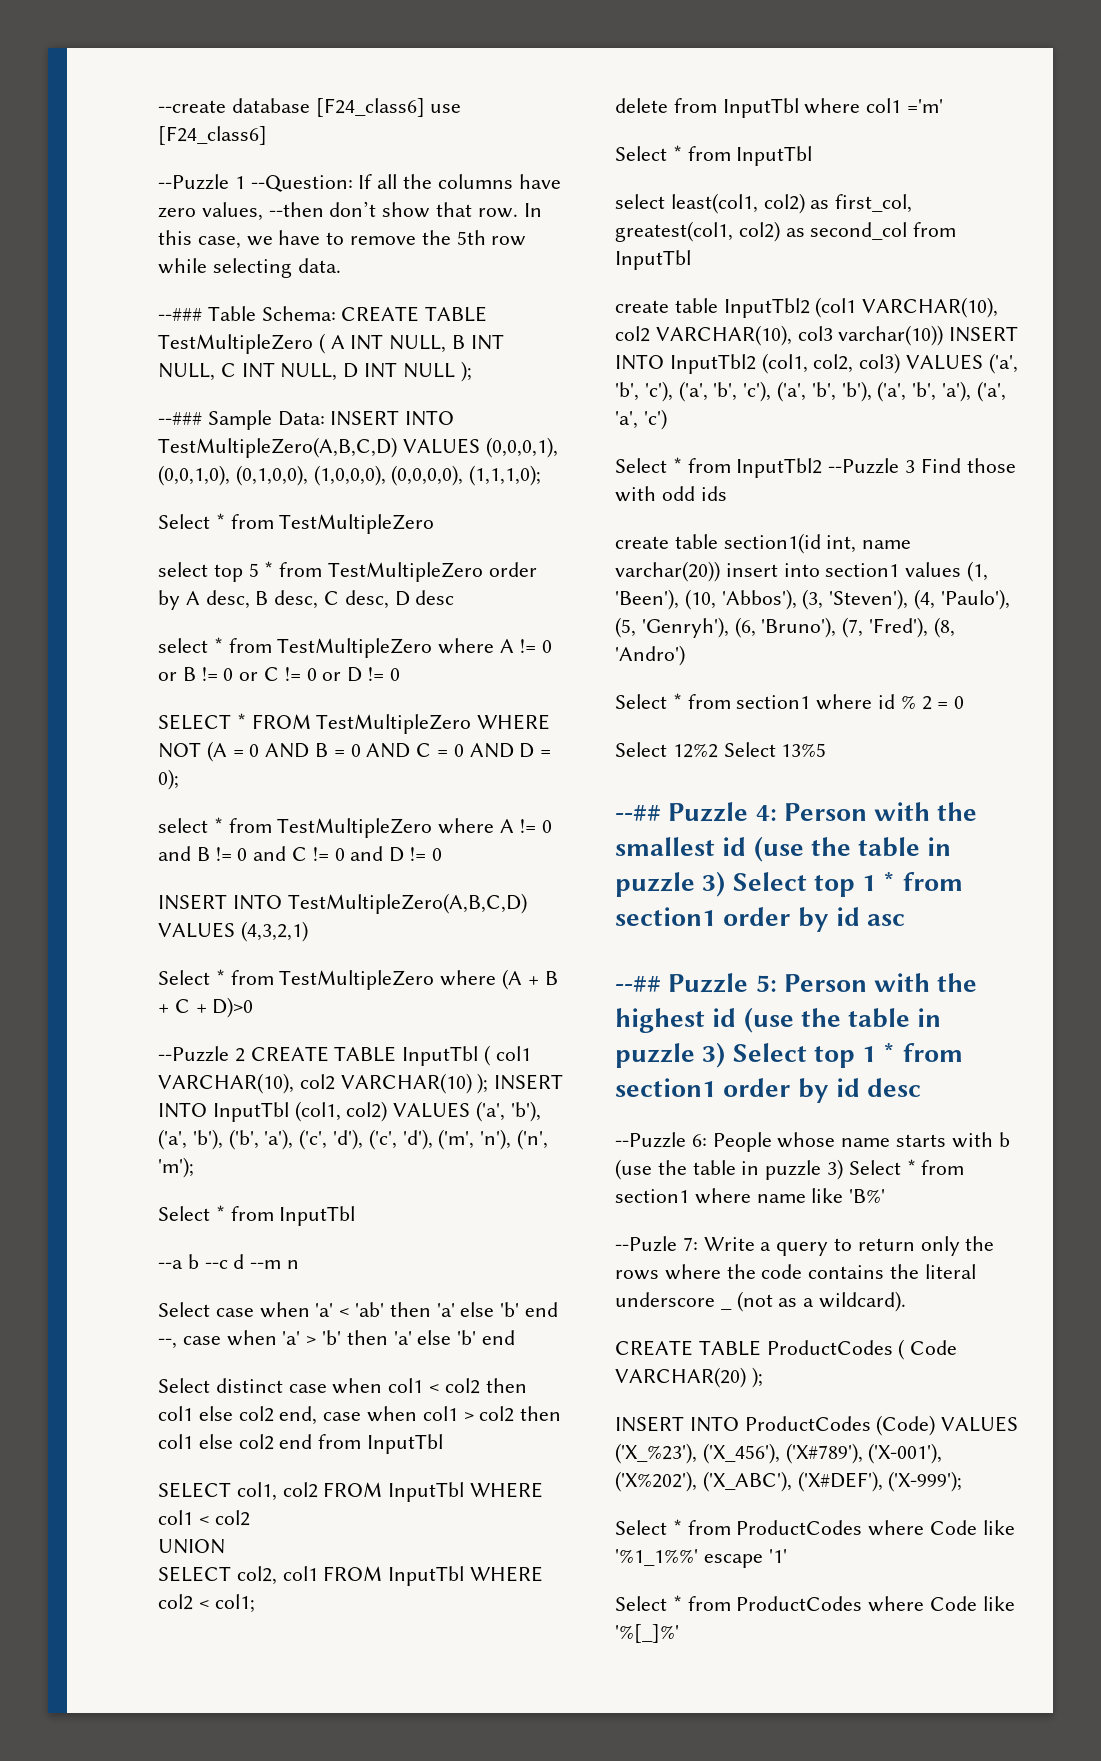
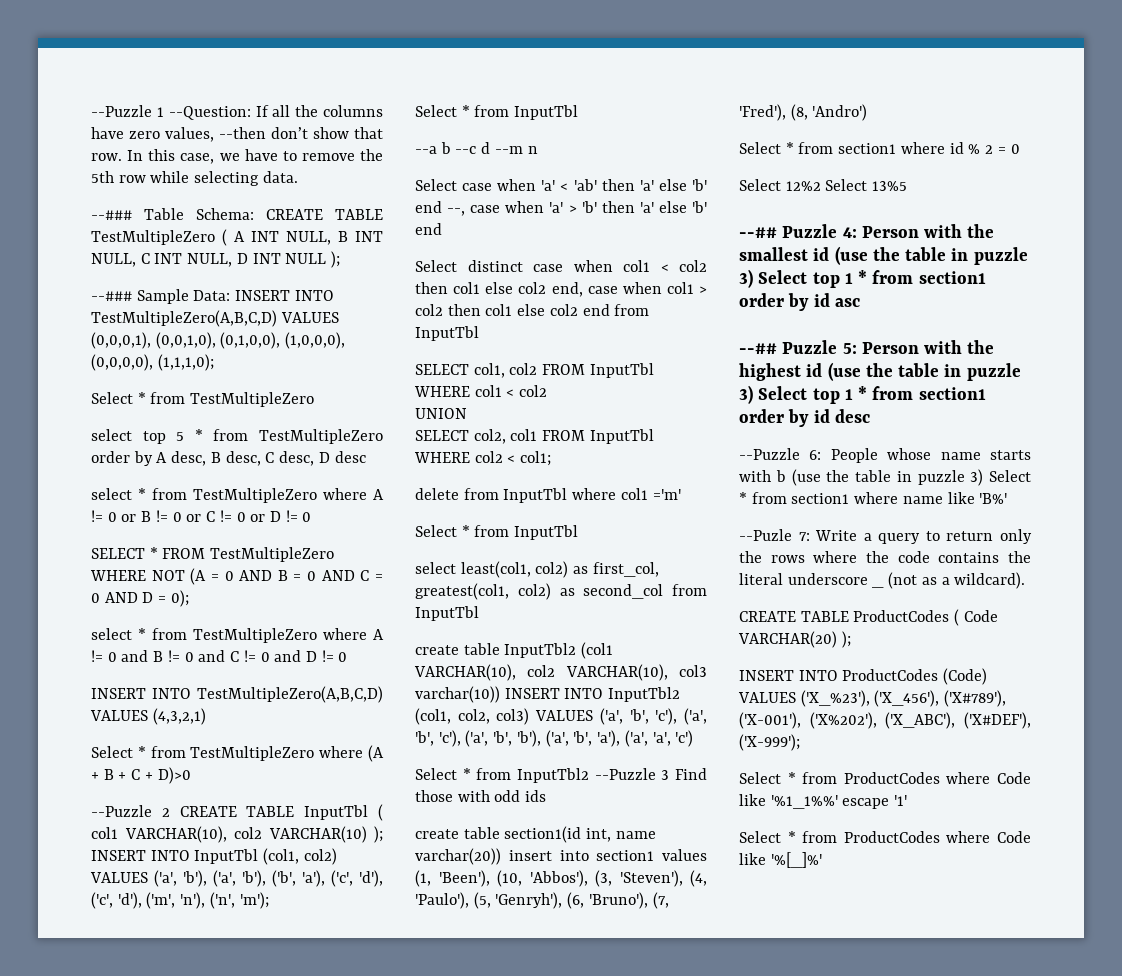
- --create database [F24_class6] use [F24_class6]

